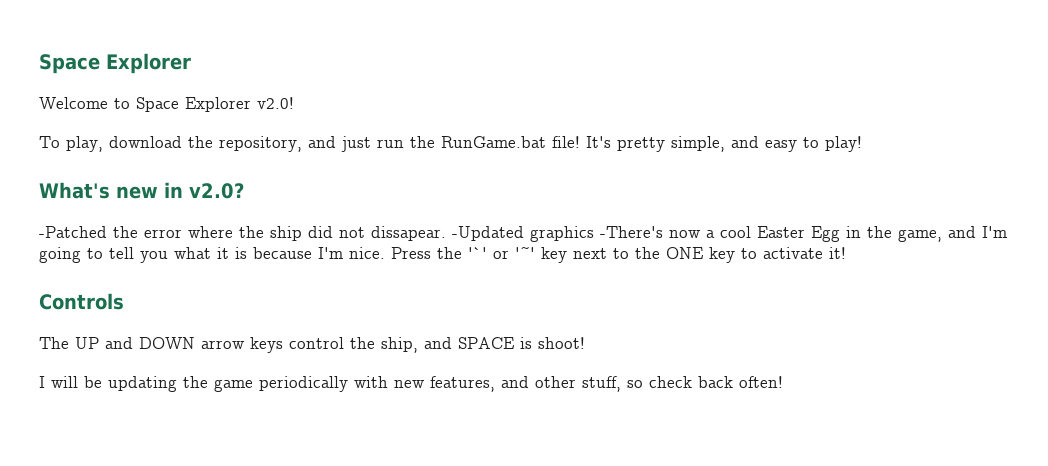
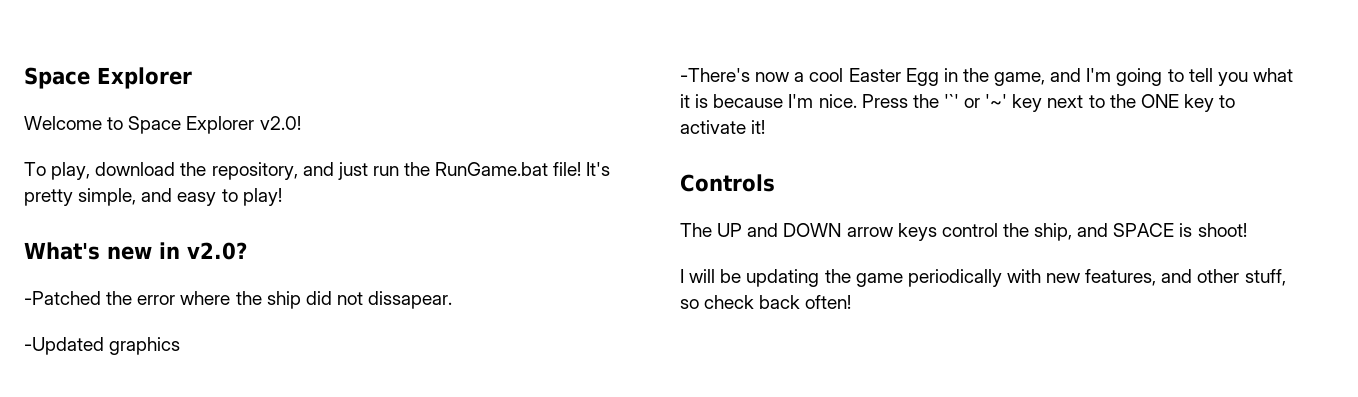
- -Patched the error where the ship did not dissapear. -Updated graphics -There's now a cool Easter Egg in the game, and I'm going to tell you what it is because I'm nice.
+ -Patched the error where the ship did not dissapear.
+ -Updated graphics
+ -There's now a cool Easter Egg in the game, and I'm going to tell you what it is because I'm nice.

